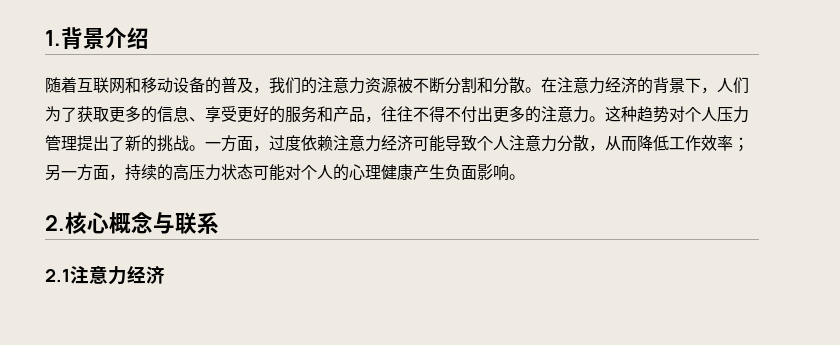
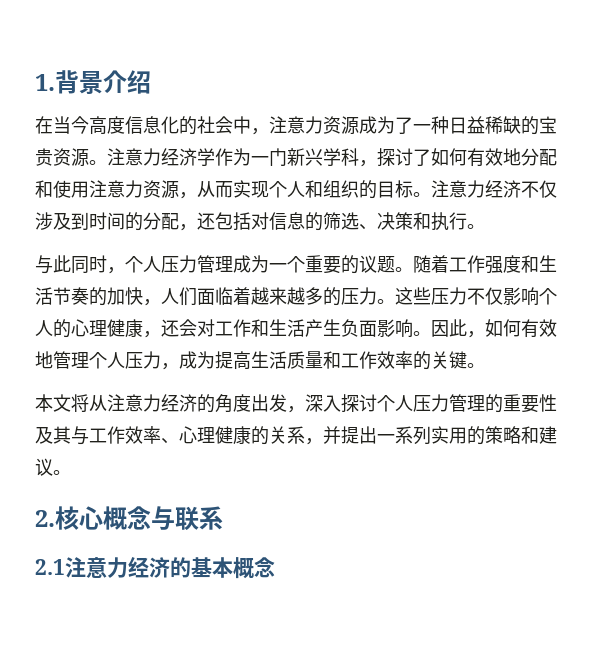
- 随着互联网和移动设备的普及，我们的注意力资源被不断分割和分散。在注意力经济的背景下，人们为了获取更多的信息、享受更好的服务和产品，往往不得不付出更多的注意力。这种趋势对个人压力管理提出了新的挑战。一方面，过度依赖注意力经济可能导致个人注意力分散，从而降低工作效率；另一方面，持续的高压力状态可能对个人的心理健康产生负面影响。
+ 在当今高度信息化的社会中，注意力资源成为了一种日益稀缺的宝贵资源。注意力经济学作为一门新兴学科，探讨了如何有效地分配和使用注意力资源，从而实现个人和组织的目标。注意力经济不仅涉及到时间的分配，还包括对信息的筛选、决策和执行。
+ 与此同时，个人压力管理成为一个重要的议题。随着工作强度和生活节奏的加快，人们面临着越来越多的压力。这些压力不仅影响个人的心理健康，还会对工作和生活产生负面影响。因此，如何有效地管理个人压力，成为提高生活质量和工作效率的关键。
+ 本文将从注意力经济的角度出发，深入探讨个人压力管理的重要性及其与工作效率、心理健康的关系，并提出一系列实用的策略和建议。
- 2.1注意力经济
+ 2.1注意力经济的基本概念

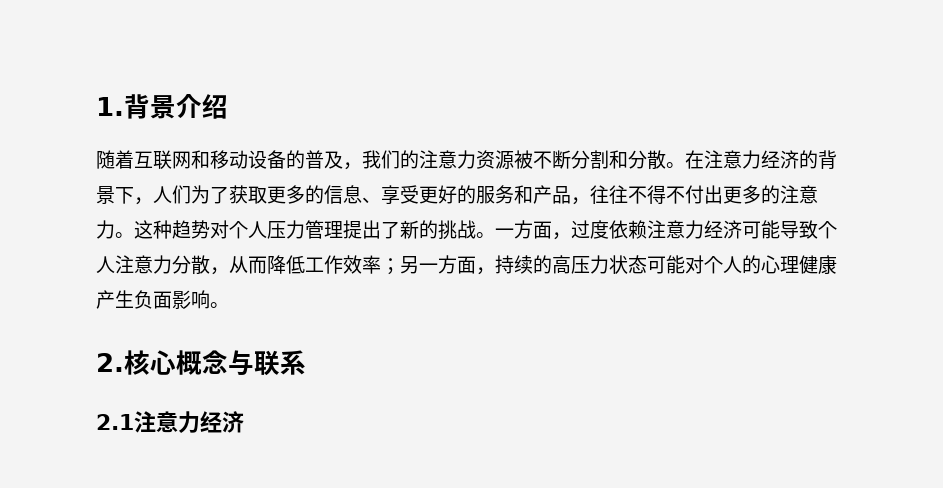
- 在当今高度信息化的社会中，注意力资源成为了一种日益稀缺的宝贵资源。注意力经济学作为一门新兴学科，探讨了如何有效地分配和使用注意力资源，从而实现个人和组织的目标。注意力经济不仅涉及到时间的分配，还包括对信息的筛选、决策和执行。
- 与此同时，个人压力管理成为一个重要的议题。随着工作强度和生活节奏的加快，人们面临着越来越多的压力。这些压力不仅影响个人的心理健康，还会对工作和生活产生负面影响。因此，如何有效地管理个人压力，成为提高生活质量和工作效率的关键。
- 本文将从注意力经济的角度出发，深入探讨个人压力管理的重要性及其与工作效率、心理健康的关系，并提出一系列实用的策略和建议。
+ 随着互联网和移动设备的普及，我们的注意力资源被不断分割和分散。在注意力经济的背景下，人们为了获取更多的信息、享受更好的服务和产品，往往不得不付出更多的注意力。这种趋势对个人压力管理提出了新的挑战。一方面，过度依赖注意力经济可能导致个人注意力分散，从而降低工作效率；另一方面，持续的高压力状态可能对个人的心理健康产生负面影响。
- 2.1注意力经济的基本概念
+ 2.1注意力经济

